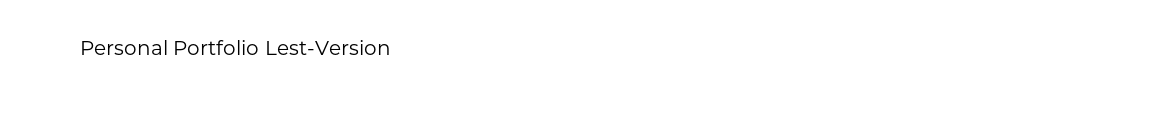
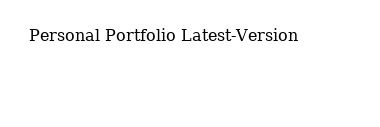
- Personal Portfolio Lest-Version
+ Personal Portfolio Latest-Version

